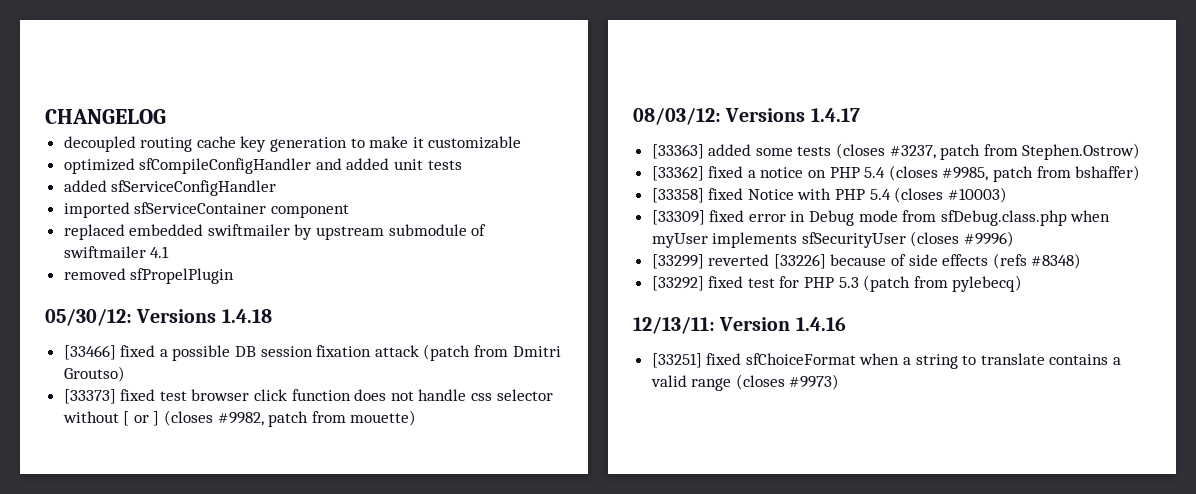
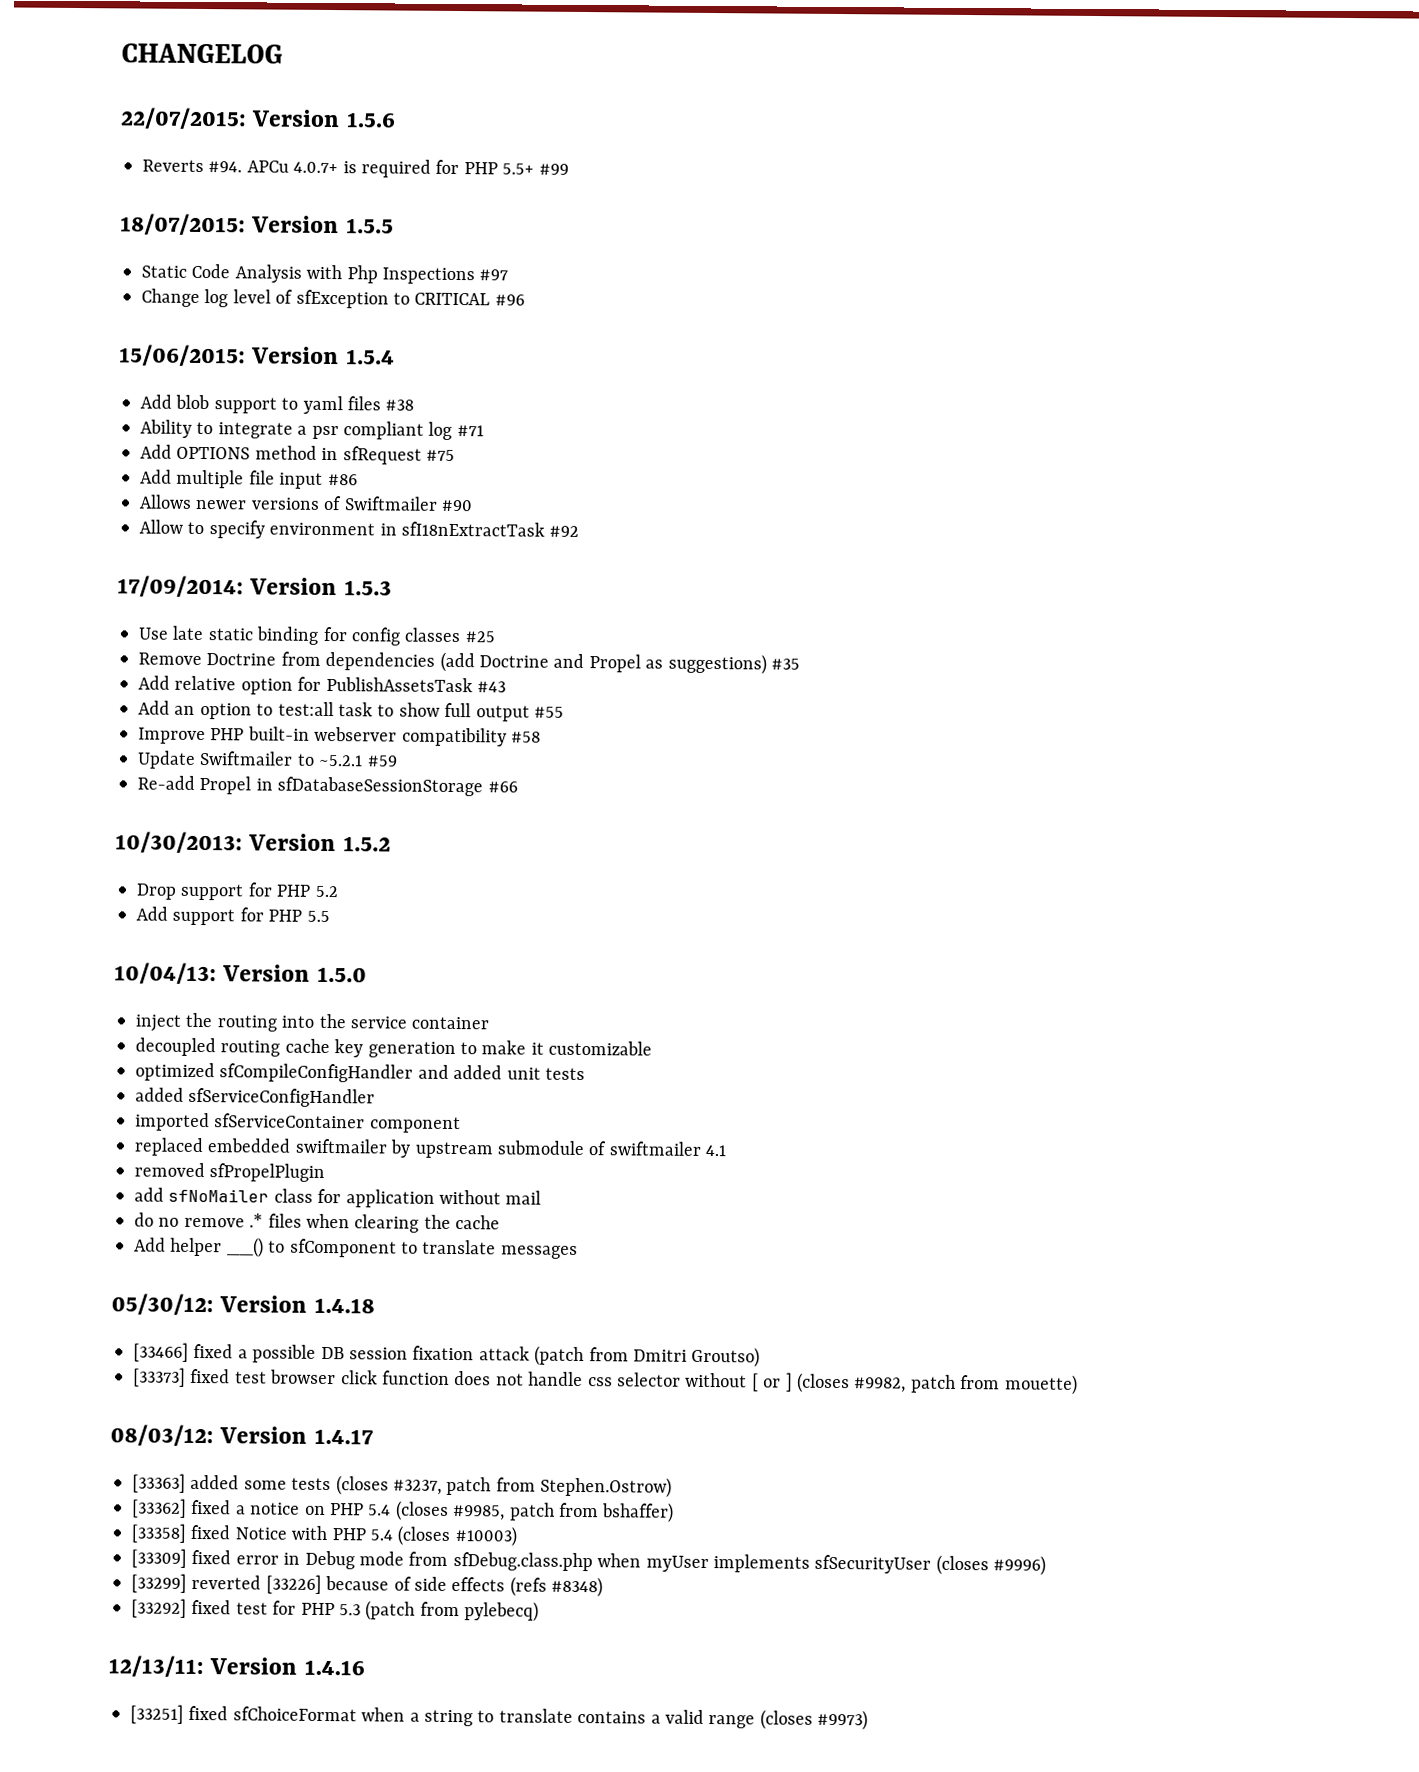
+ 22/07/2015: Version 1.5.6
+ Reverts #94. APCu 4.0.7+ is required for PHP 5.5+ #99
+ 18/07/2015: Version 1.5.5
+ Static Code Analysis with Php Inspections #97
+ Change log level of sfException to CRITICAL #96
+ 15/06/2015: Version 1.5.4
+ Add blob support to yaml files #38
+ Ability to integrate a psr compliant log #71
+ Add OPTIONS method in sfRequest #75
+ Add multiple file input #86
+ Allows newer versions of Swiftmailer #90
+ Allow to specify environment in sfI18nExtractTask #92
+ 17/09/2014: Version 1.5.3
+ Use late static binding for config classes #25
+ Remove Doctrine from dependencies (add Doctrine and Propel as suggestions) #35
+ Add relative option for PublishAssetsTask #43
+ Add an option to test:all task to show full output #55
+ Improve PHP built-in webserver compatibility #58
+ Update Swiftmailer to ~5.2.1 #59
+ Re-add Propel in sfDatabaseSessionStorage #66
+ 10/30/2013: Version 1.5.2
+ Drop support for PHP 5.2
+ Add support for PHP 5.5
+ 10/04/13: Version 1.5.0
+ inject the routing into the service container
+ add sfNoMailer class for application without mail
+ do no remove .* files when clearing the cache
+ Add helper __() to sfComponent to translate messages
- 05/30/12: Versions 1.4.18
+ 05/30/12: Version 1.4.18
- 08/03/12: Versions 1.4.17
+ 08/03/12: Version 1.4.17

